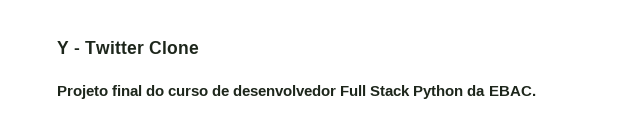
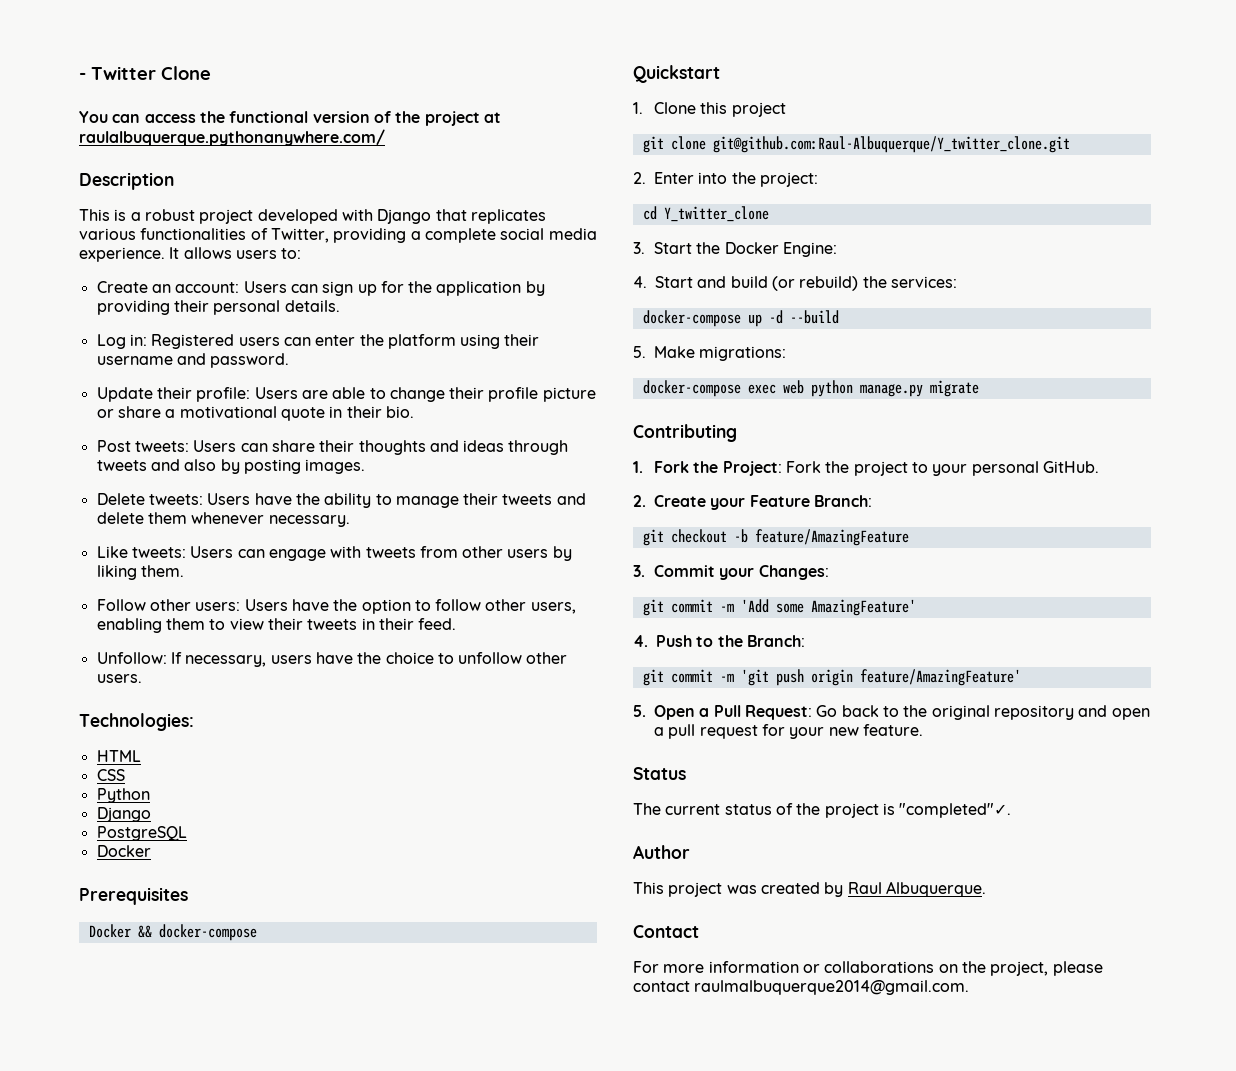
- Y - Twitter Clone
+ - Twitter Clone
- Projeto final do curso de desenvolvedor Full Stack Python da EBAC.
+ You can access the functional version of the project at raulalbuquerque.pythonanywhere.com/
+ Description
+ This is a robust project developed with Django that replicates various functionalities of Twitter, providing a complete social media experience. It allows users to:
+ Create an account: Users can sign up for the application by providing their personal details.
+ Log in: Registered users can enter the platform using their username and password.
+ Update their profile: Users are able to change their profile picture or share a motivational quote in their bio.
+ Post tweets: Users can share their thoughts and ideas through tweets and also by posting images.
+ Delete tweets: Users have the ability to manage their tweets and delete them whenever necessary.
+ Like tweets: Users can engage with tweets from other users by liking them.
+ Follow other users: Users have the option to follow other users, enabling them to view their tweets in their feed.
+ Unfollow: If necessary, users have the choice to unfollow other users.
+ Technologies:
+ HTML
+ CSS
+ Python
+ Django
+ PostgreSQL
+ Docker
+ Prerequisites
+ Docker && docker-compose
+ Quickstart
+ 1. Clone this project
+ git clone git@github.com:Raul-Albuquerque/Y_twitter_clone.git
+ 2. Enter into the project:
+ cd Y_twitter_clone
+ 3. Start the Docker Engine:
+ 4. Start and build (or rebuild) the services:
+ docker-compose up -d --build
+ 5. Make migrations:
+ docker-compose exec web python manage.py migrate
+ Contributing
+ 1. Fork the Project: Fork the project to your personal GitHub.
+ 2. Create your Feature Branch:
+ git checkout -b feature/AmazingFeature
+ 3. Commit your Changes:
+ git commit -m 'Add some AmazingFeature'
+ 4. Push to the Branch:
+ git commit -m 'git push origin feature/AmazingFeature'
+ 5. Open a Pull Request: Go back to the original repository and open a pull request for your new feature.
+ Status
+ The current status of the project is "completed"✓.
+ Author
+ This project was created by Raul Albuquerque.
+ Contact
+ For more information or collaborations on the project, please contact raulmalbuquerque2014@gmail.com.

